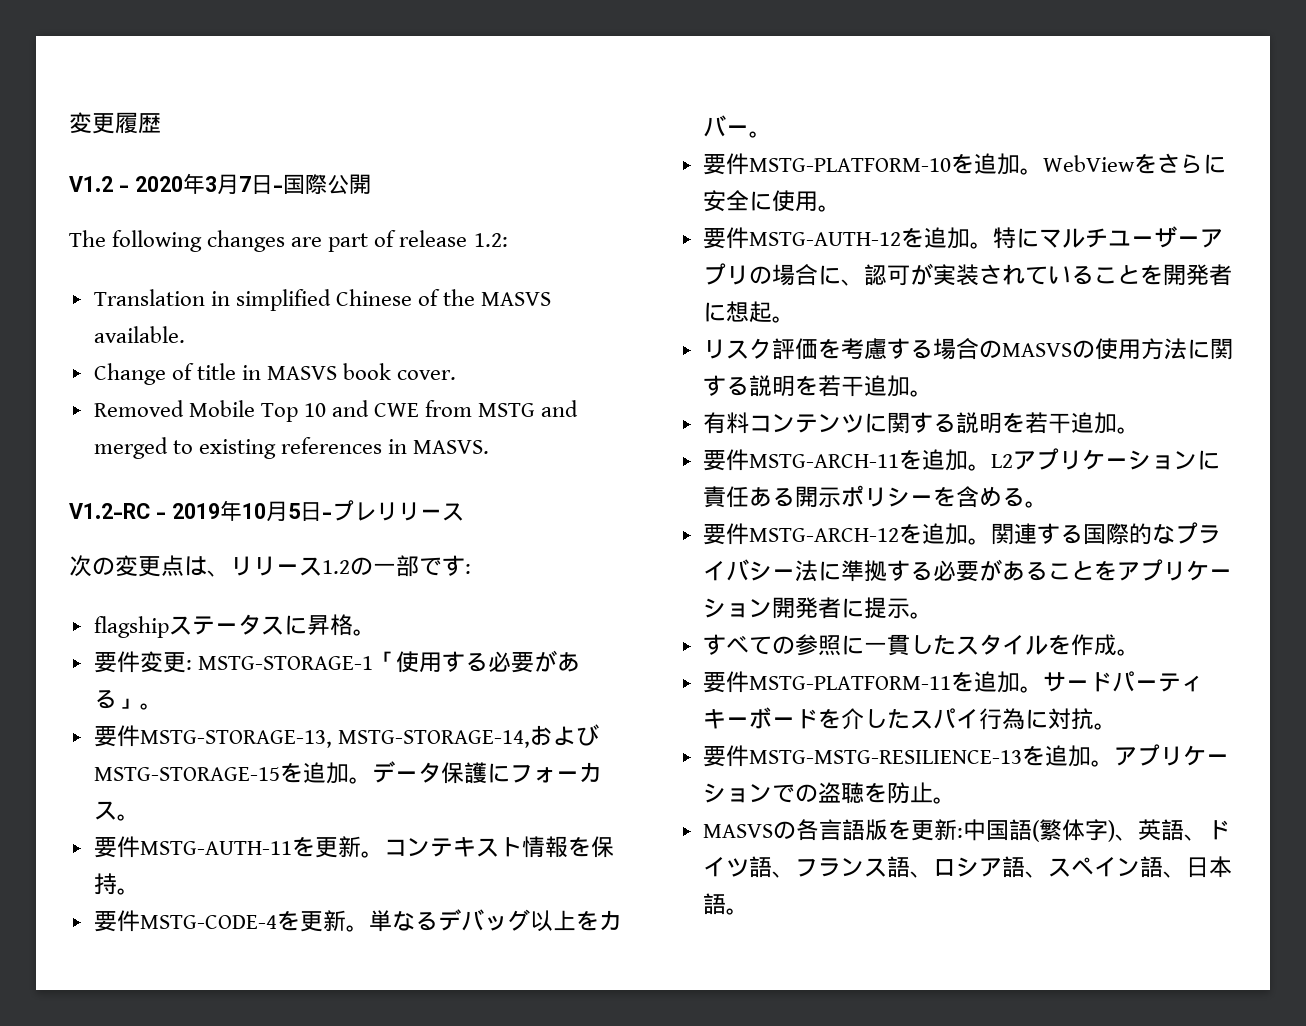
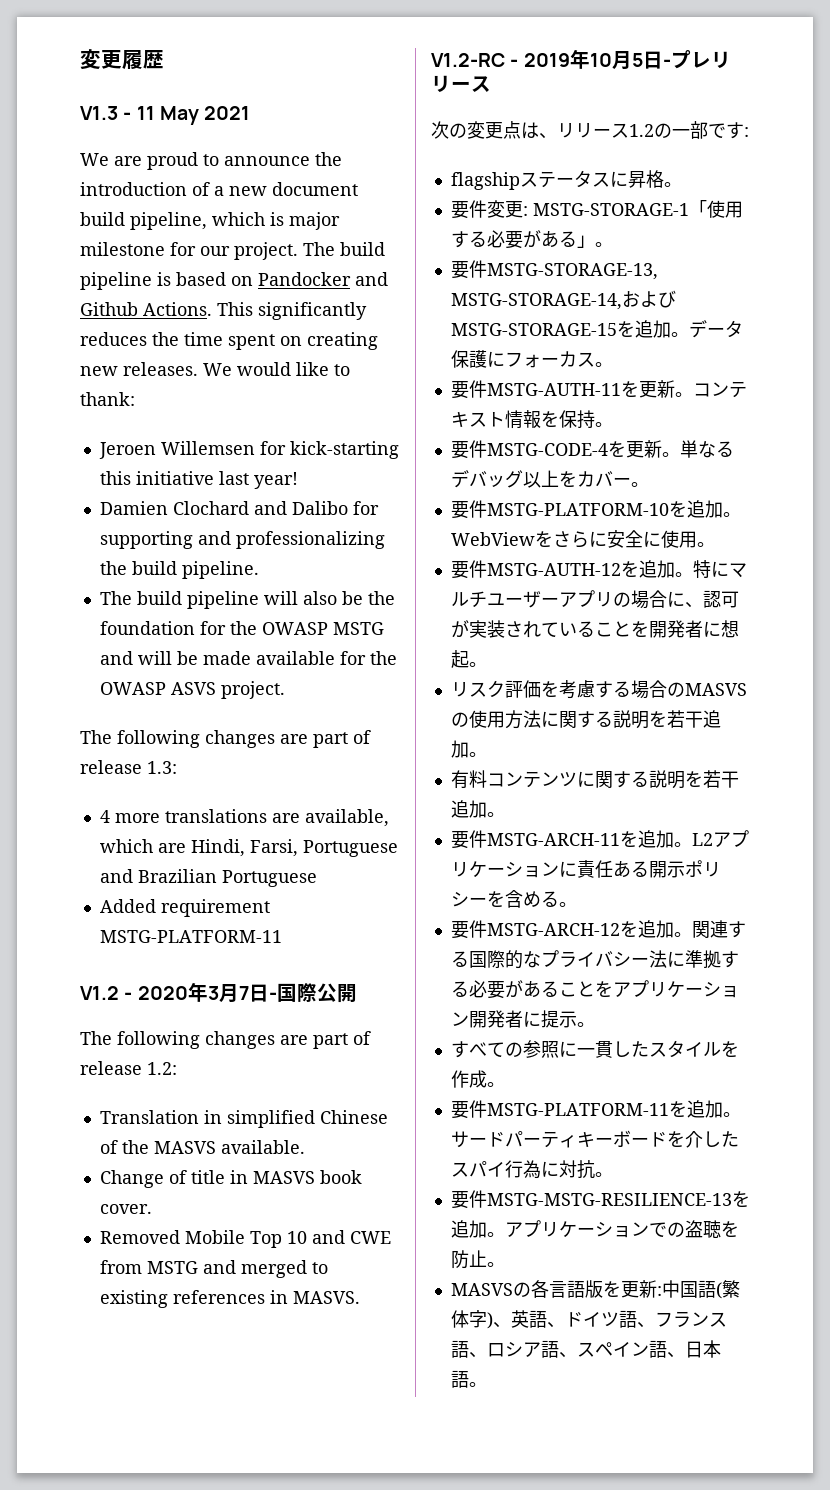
+ V1.3 - 11 May 2021
+ We are proud to announce the introduction of a new document build pipeline, which is major milestone for our project. The build pipeline is based on Pandocker and Github Actions. This significantly reduces the time spent on creating new releases. We would like to thank:
+ Jeroen Willemsen for kick-starting this initiative last year!
+ Damien Clochard and Dalibo for supporting and professionalizing the build pipeline.
+ The build pipeline will also be the foundation for the OWASP MSTG and will be made available for the OWASP ASVS project.
+ The following changes are part of release 1.3:
+ 4 more translations are available, which are Hindi, Farsi, Portuguese and Brazilian Portuguese
+ Added requirement MSTG-PLATFORM-11

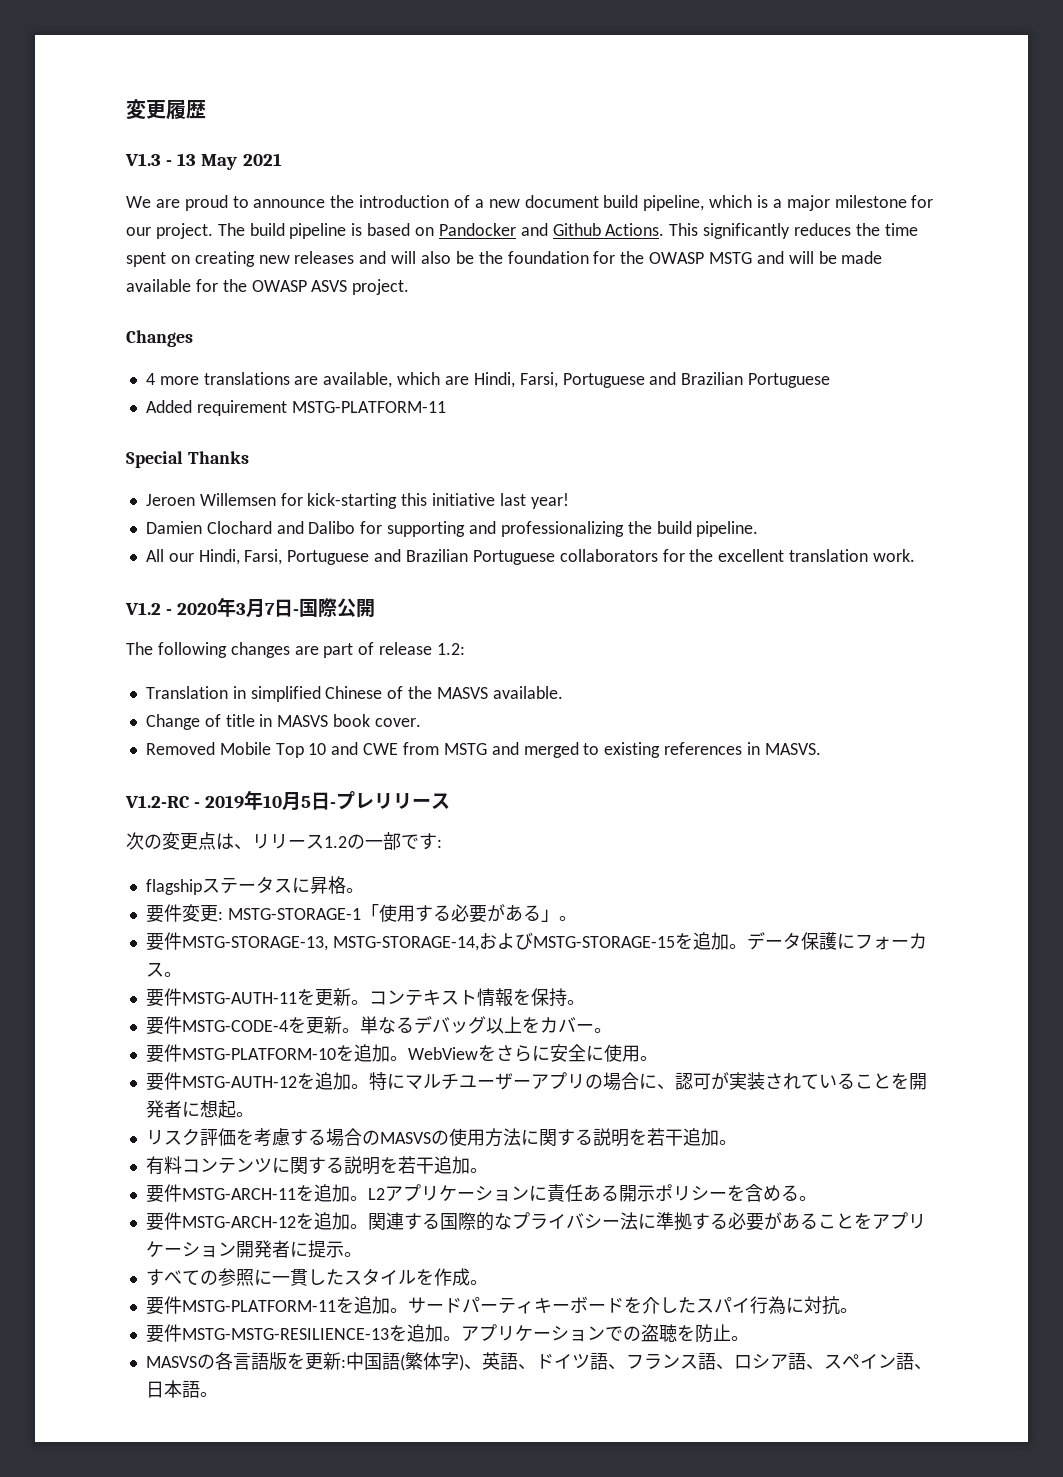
- V1.3 - 11 May 2021
+ V1.3 - 13 May 2021
- We are proud to announce the introduction of a new document build pipeline, which is major milestone for our project.
+ We are proud to announce the introduction of a new document build pipeline, which is a major milestone for our project.
- This significantly reduces the time spent on creating new releases. We would like to thank:
+ This significantly reduces the time spent on creating new releases and will also be the foundation for the OWASP MSTG and will be made available for the OWASP ASVS project.
+ Changes
+ 4 more translations are available, which are Hindi, Farsi, Portuguese and Brazilian Portuguese
+ Added requirement MSTG-PLATFORM-11
+ Special Thanks
- The build pipeline will also be the foundation for the OWASP MSTG and will be made available for the OWASP ASVS project.
- The following changes are part of release 1.3:
- 4 more translations are available, which are Hindi, Farsi, Portuguese and Brazilian Portuguese
- Added requirement MSTG-PLATFORM-11
+ All our Hindi, Farsi, Portuguese and Brazilian Portuguese collaborators for the excellent translation work.

